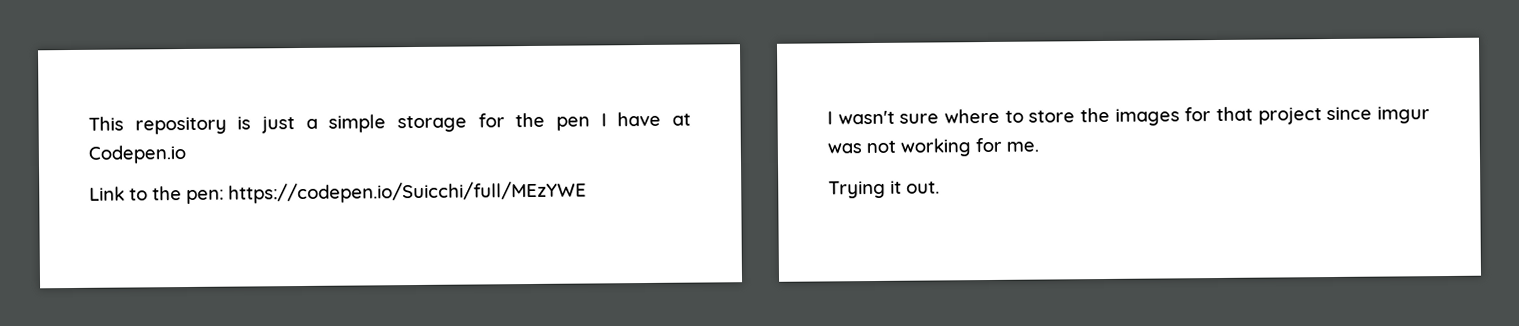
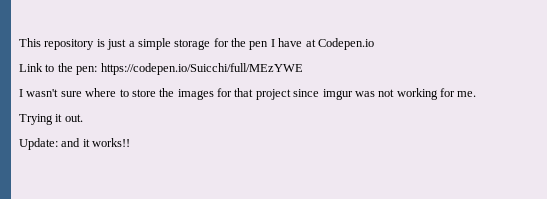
+ Update: and it works!!

